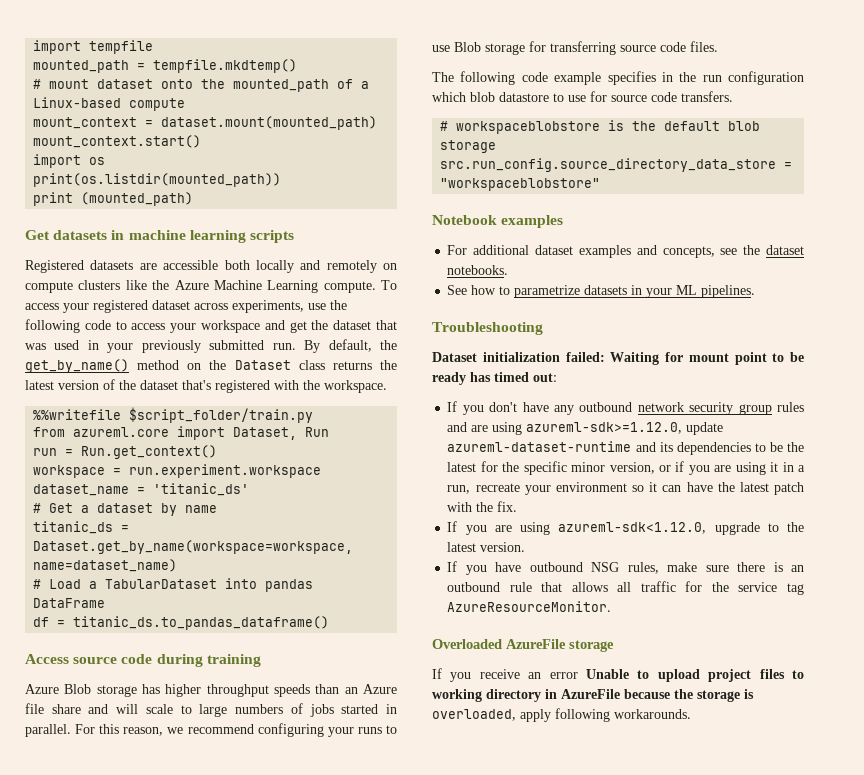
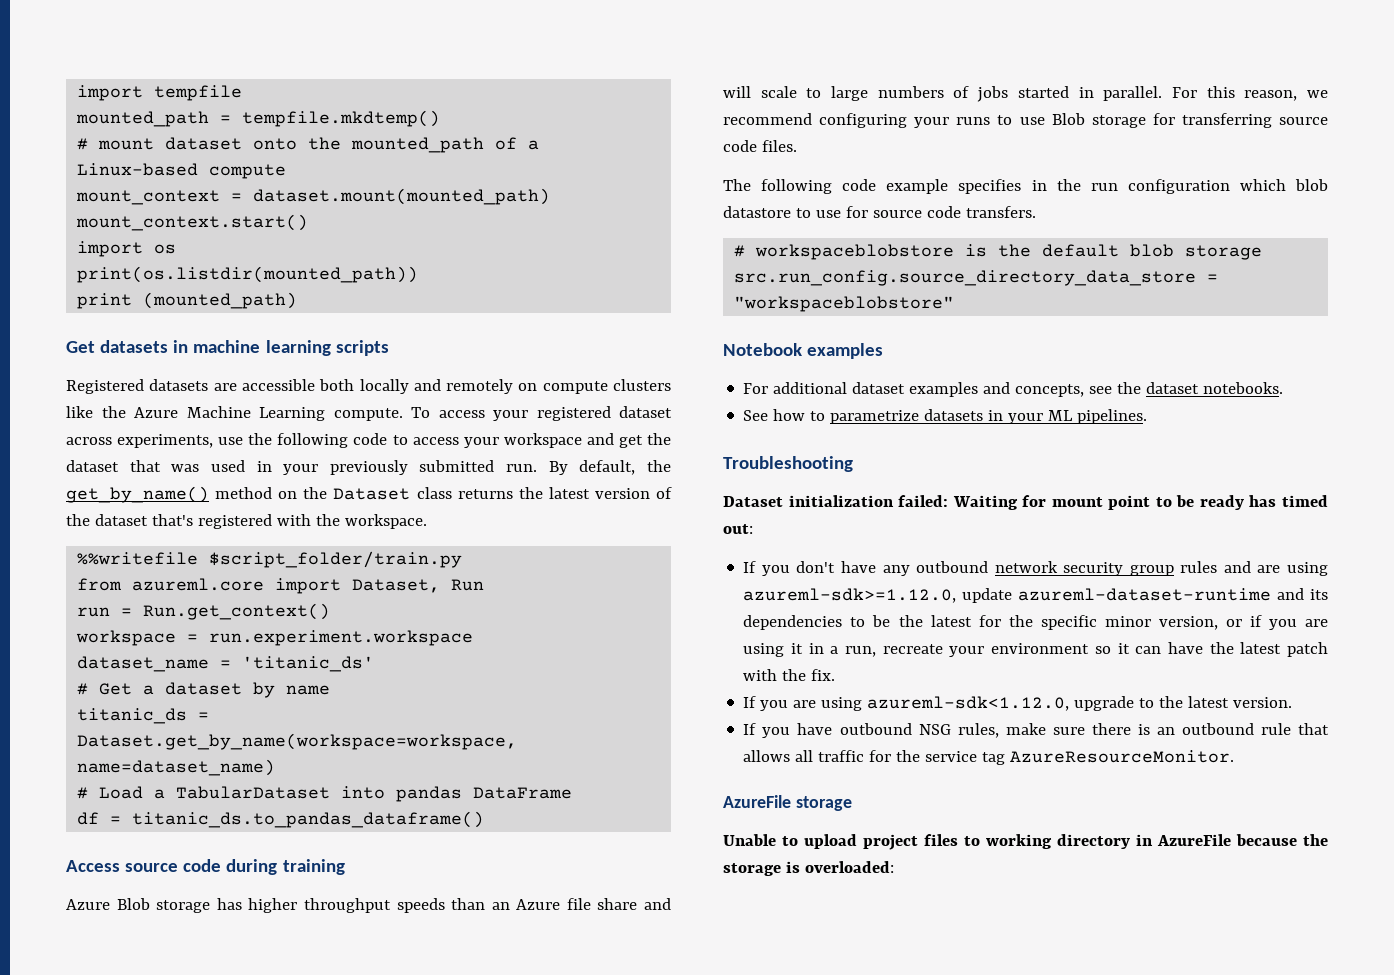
- Overloaded AzureFile storage
+ AzureFile storage
- If you receive an error Unable to upload project files to working directory in AzureFile because the storage is overloaded, apply following workarounds.
+ Unable to upload project files to working directory in AzureFile because the storage is overloaded:

